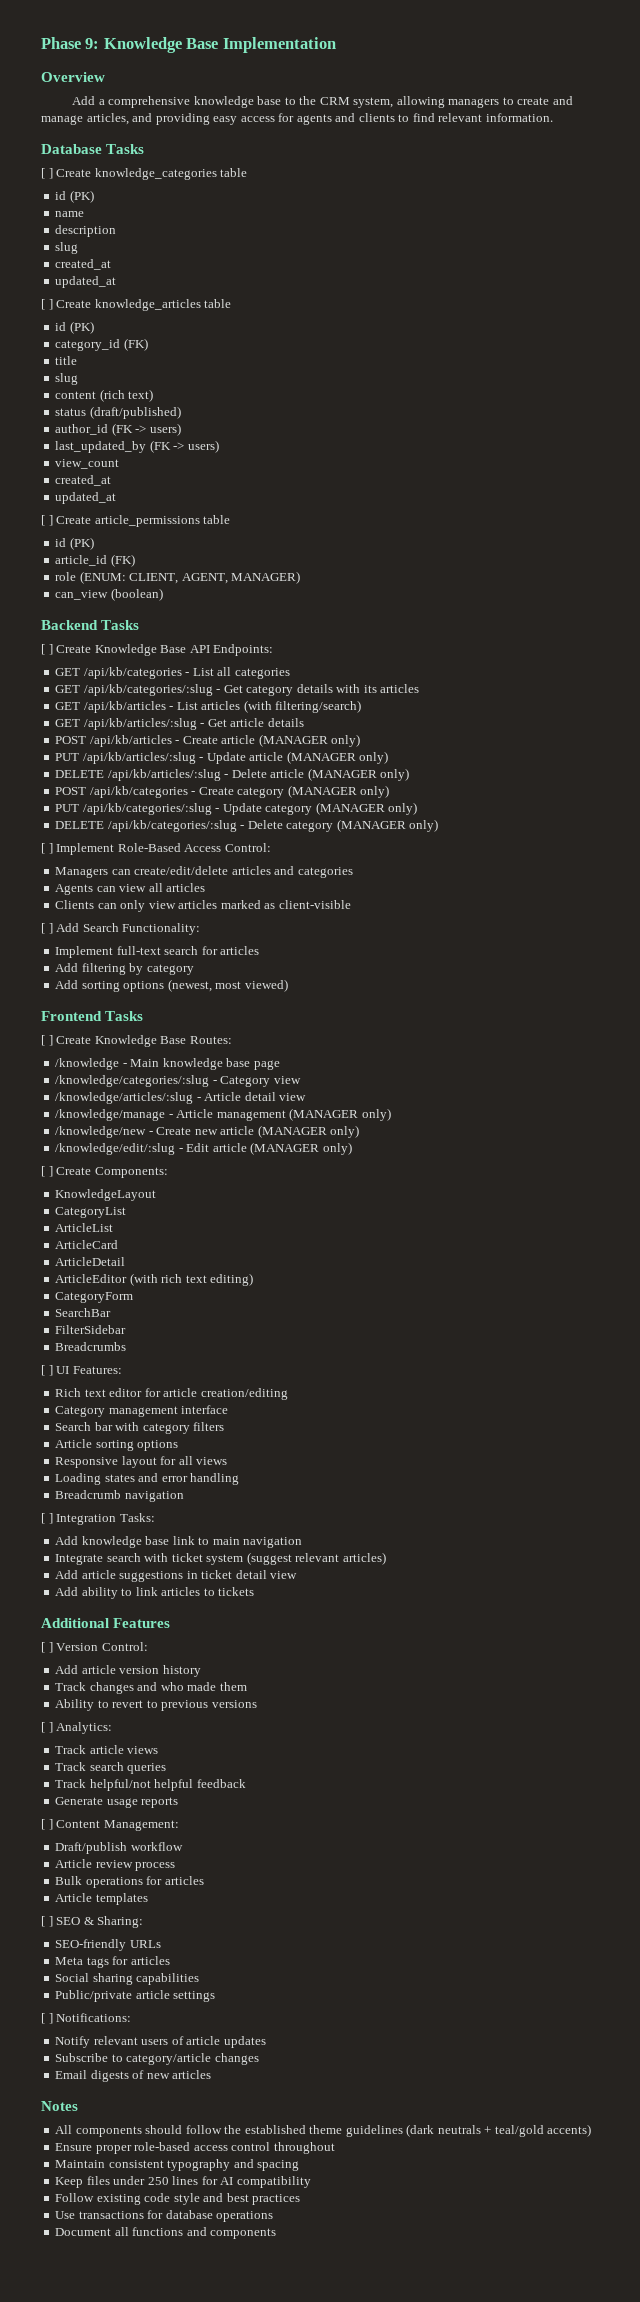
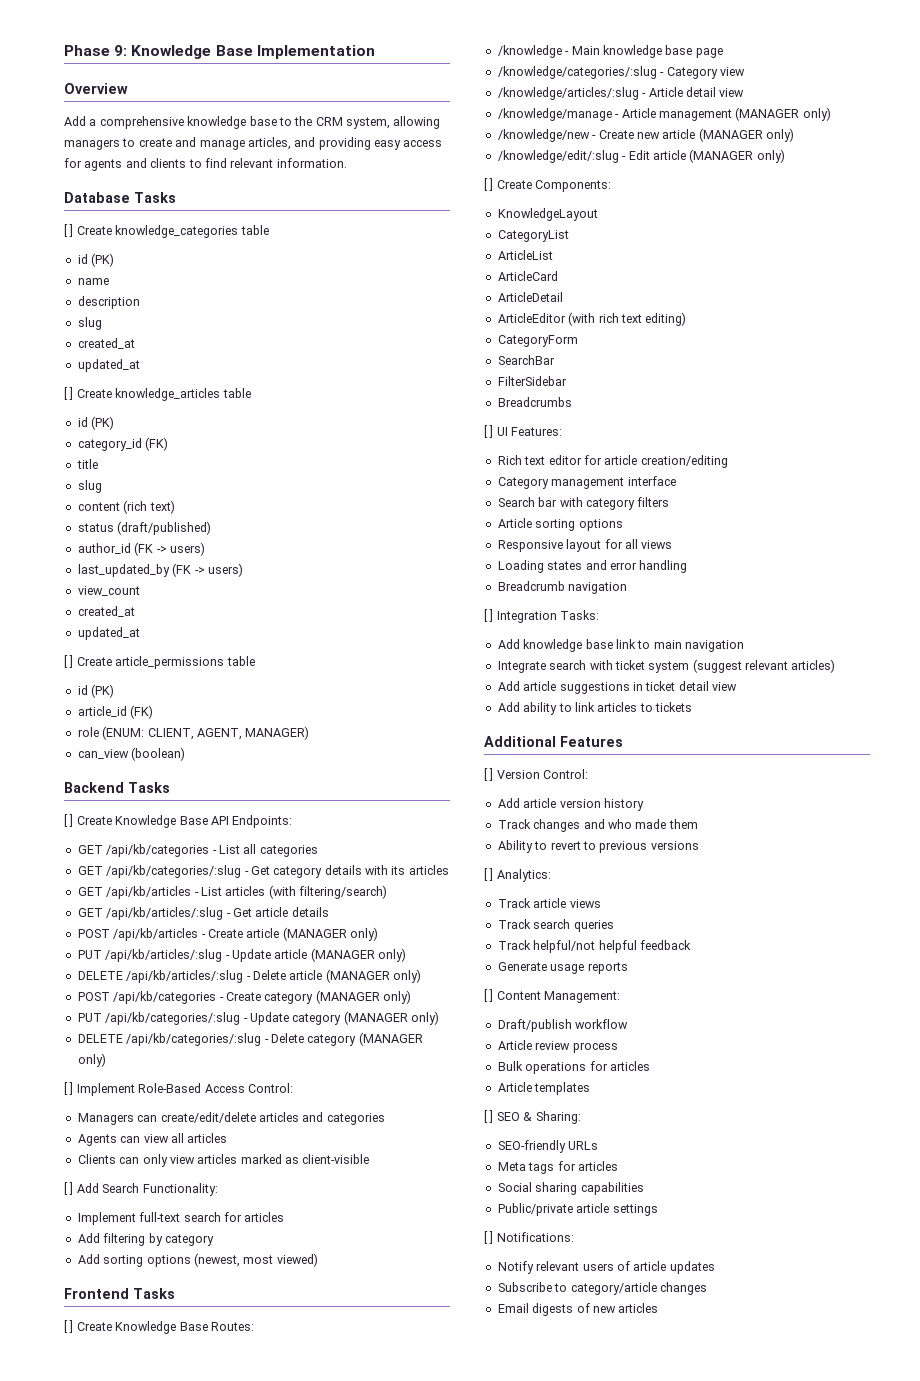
- Notes
- All components should follow the established theme guidelines (dark neutrals + teal/gold accents)
- Ensure proper role-based access control throughout
- Maintain consistent typography and spacing
- Keep files under 250 lines for AI compatibility
- Follow existing code style and best practices
- Use transactions for database operations
- Document all functions and components

